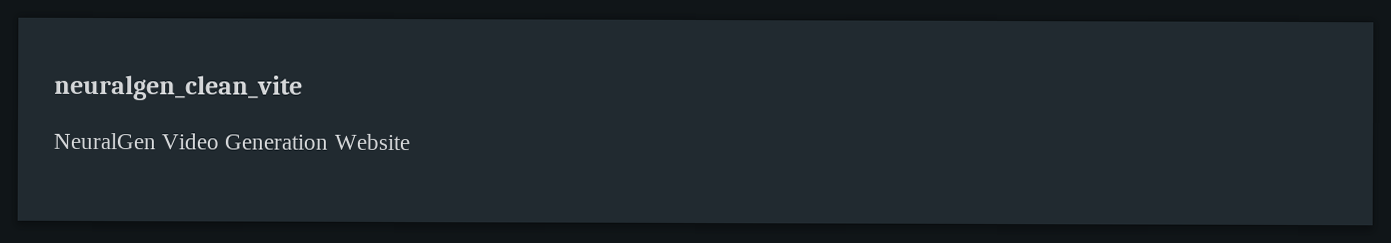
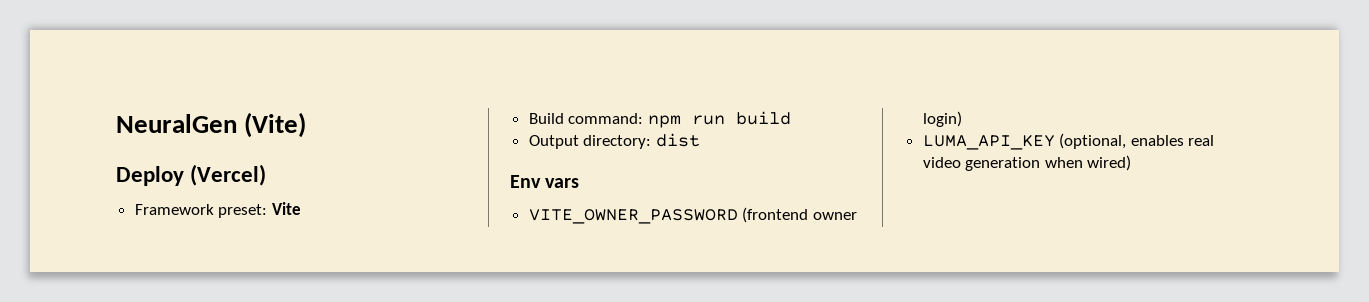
- neuralgen_clean_vite
- NeuralGen Video Generation Website
+ NeuralGen (Vite)
+ Deploy (Vercel)
+ Framework preset: Vite
+ Build command: npm run build
+ Output directory: dist
+ Env vars
+ VITE_OWNER_PASSWORD (frontend owner login)
+ LUMA_API_KEY (optional, enables real video generation when wired)

